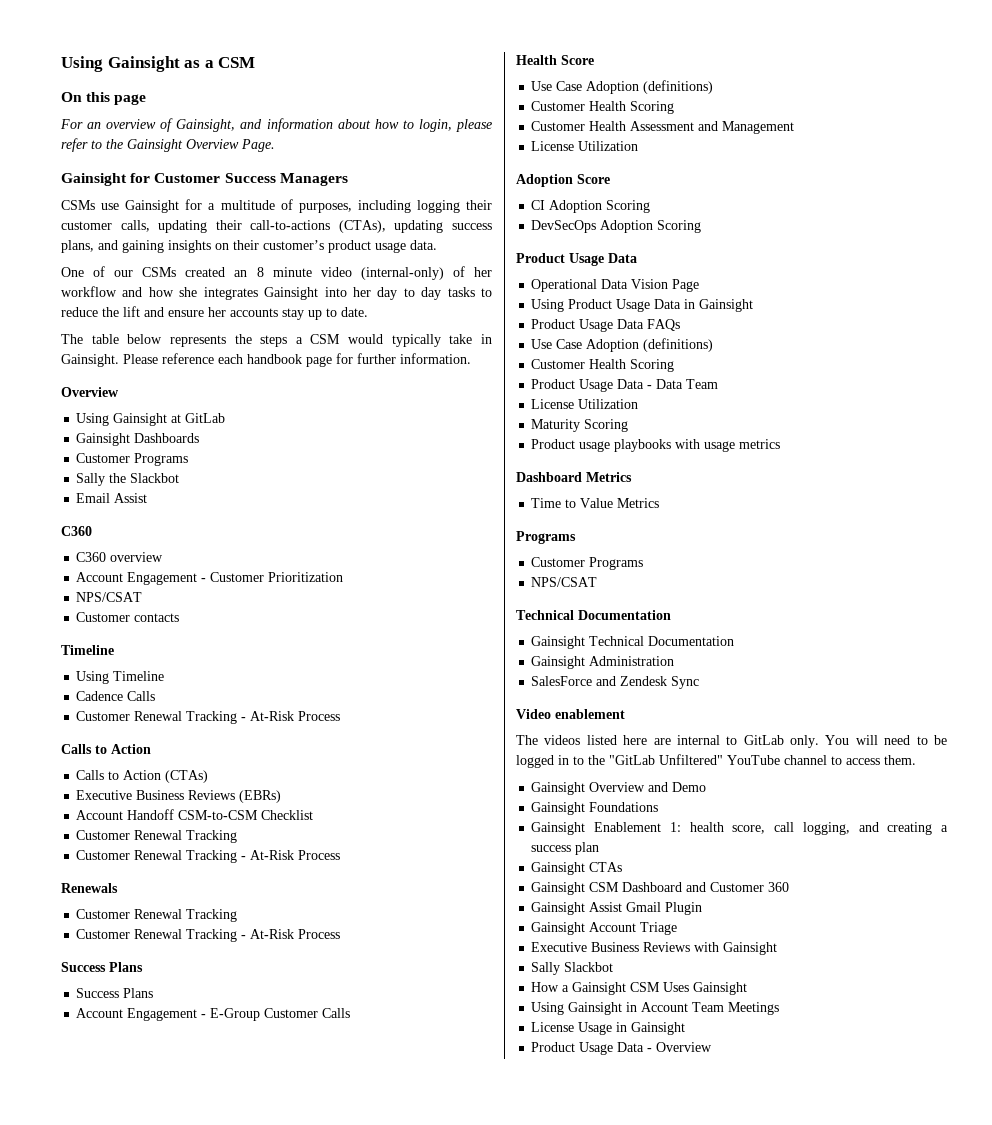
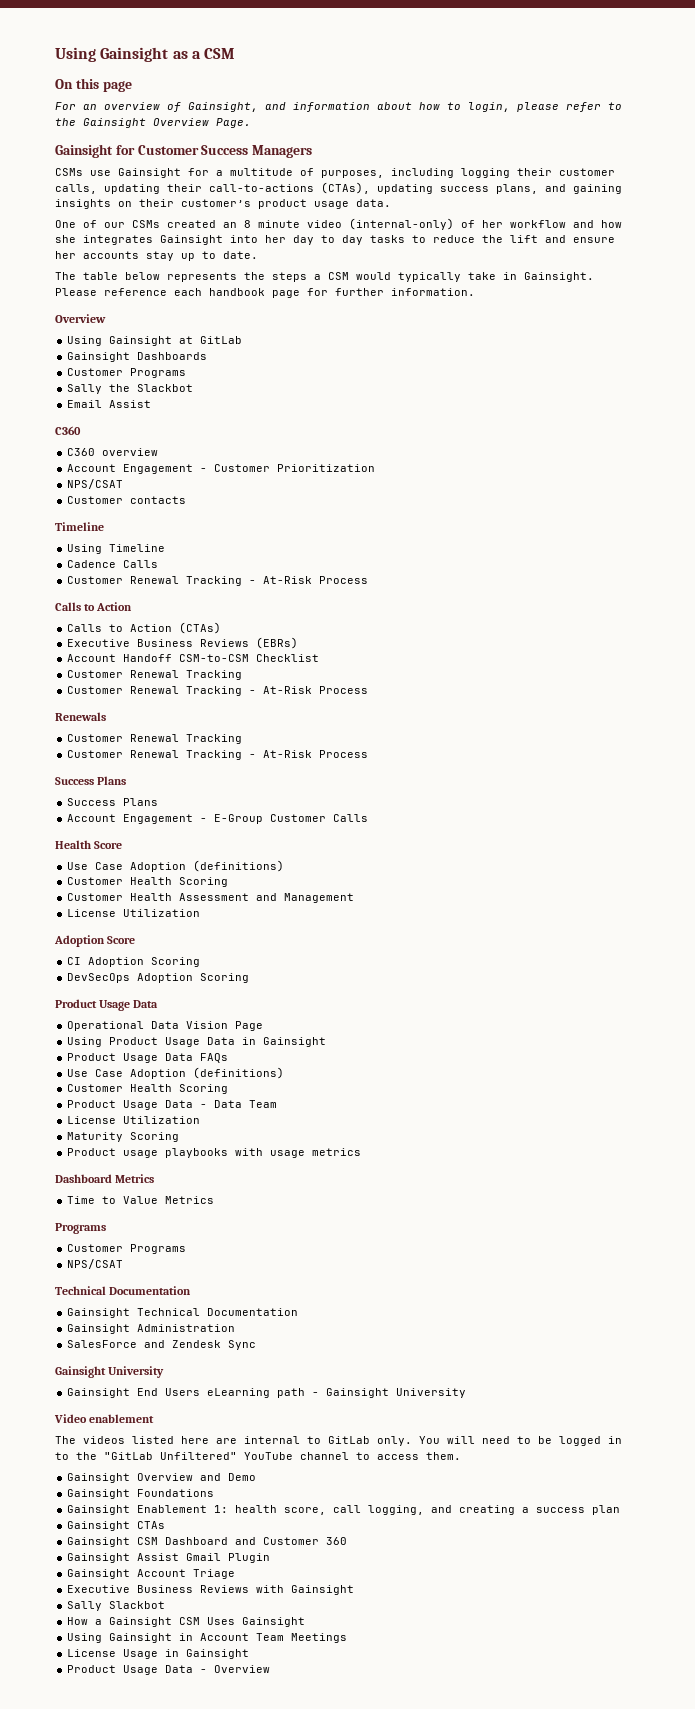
  SalesForce and Zendesk Sync
+ Gainsight University
+ Gainsight End Users eLearning path - Gainsight University

